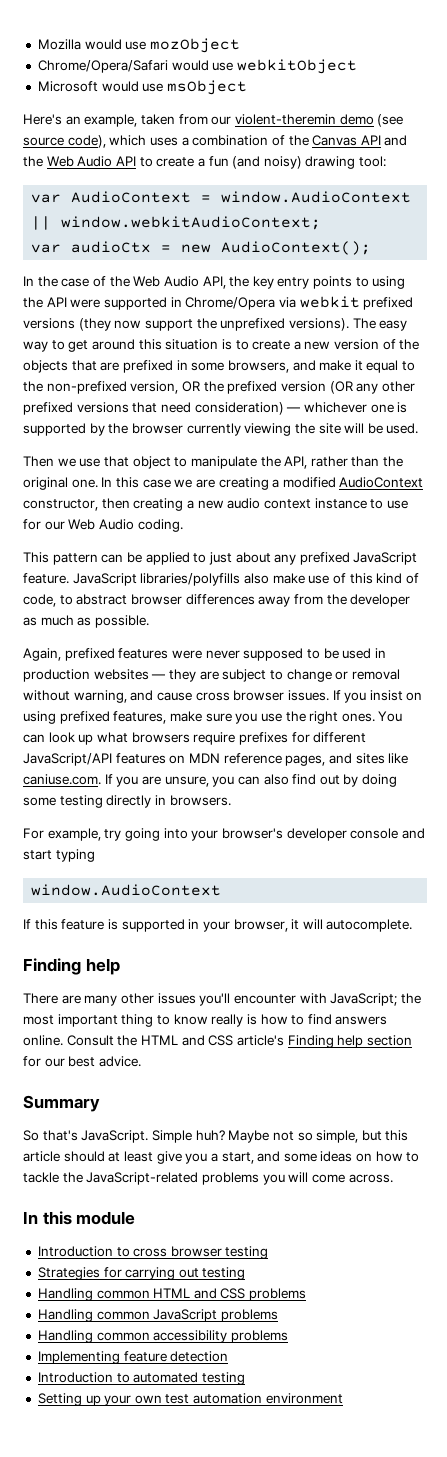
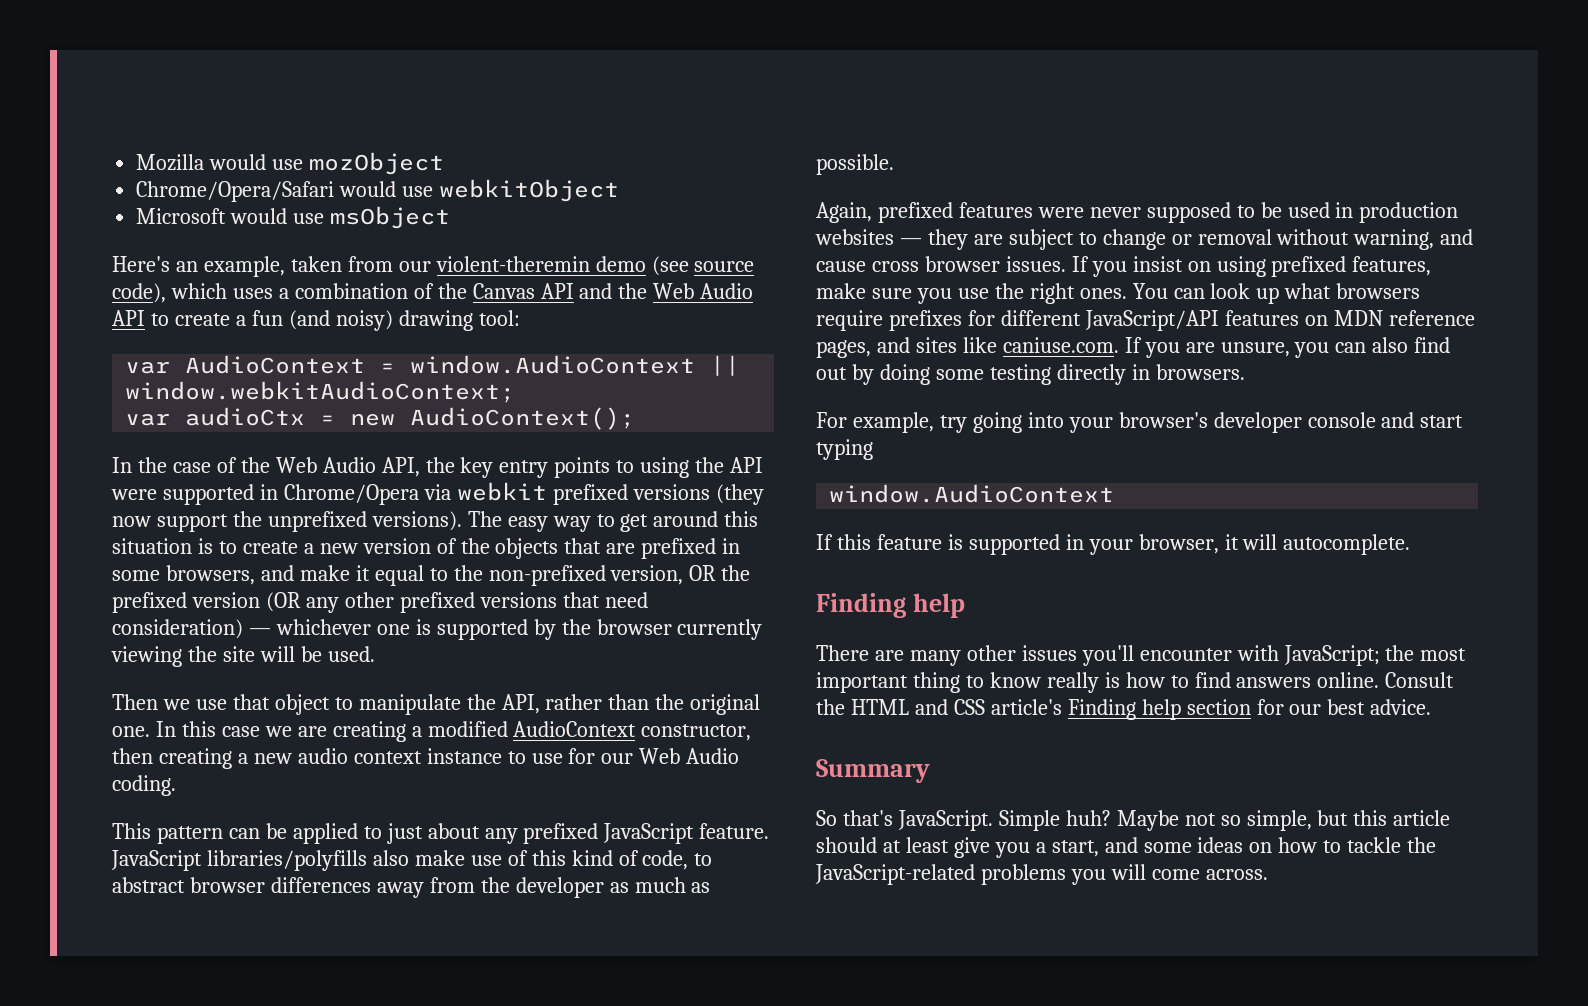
- In this module
- Introduction to cross browser testing
- Strategies for carrying out testing
- Handling common HTML and CSS problems
- Handling common JavaScript problems
- Handling common accessibility problems
- Implementing feature detection
- Introduction to automated testing
- Setting up your own test automation environment

